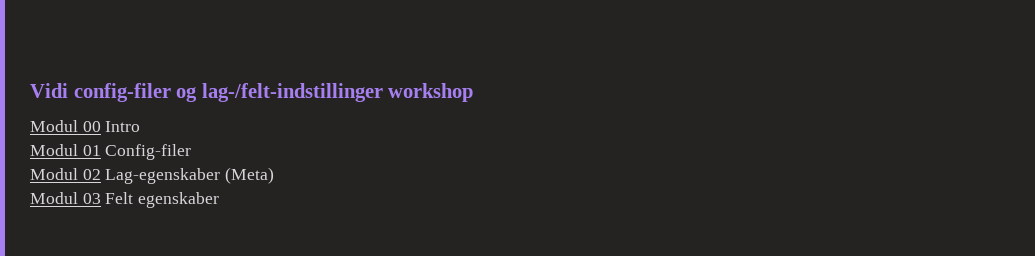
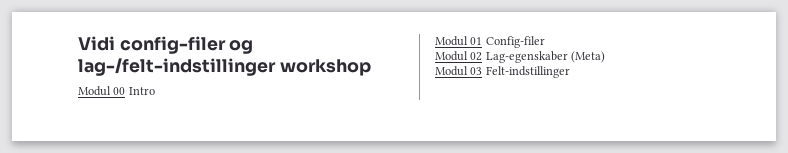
- Modul 03 Felt egenskaber
+ Modul 03 Felt-indstillinger

